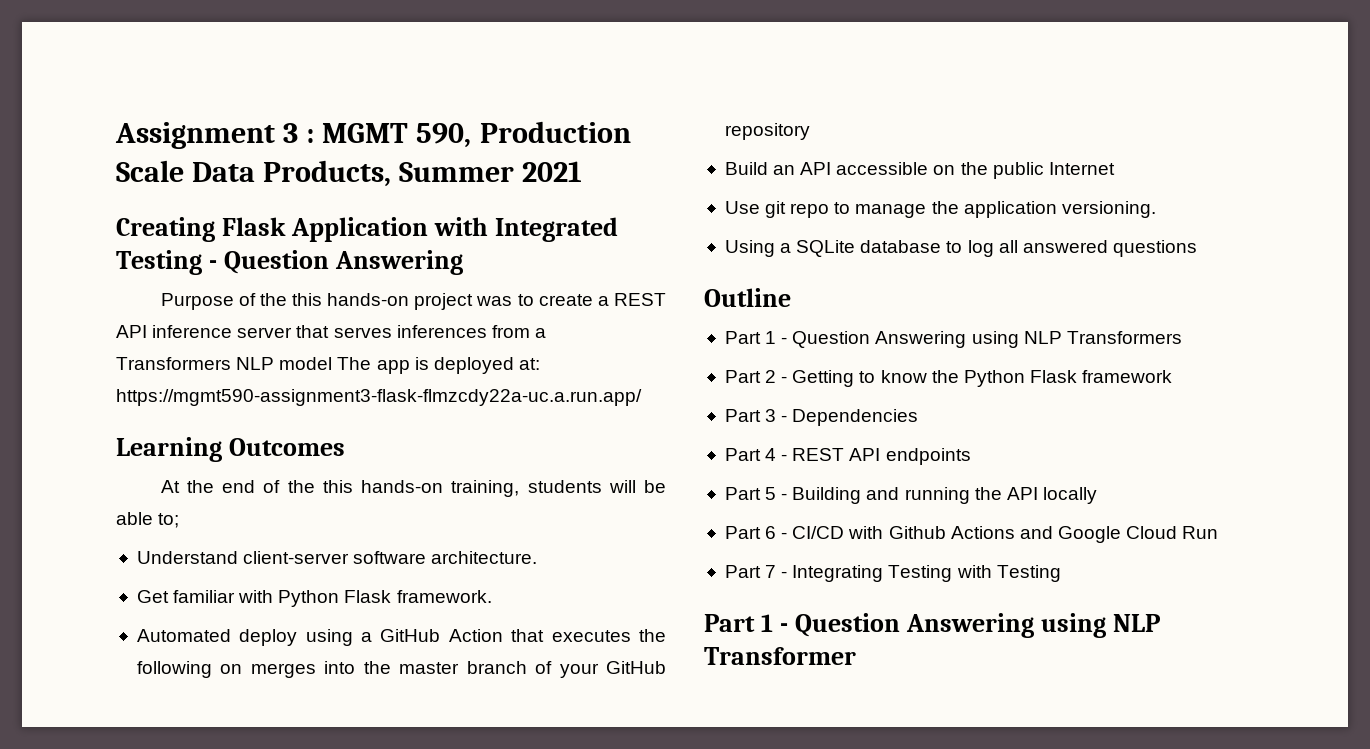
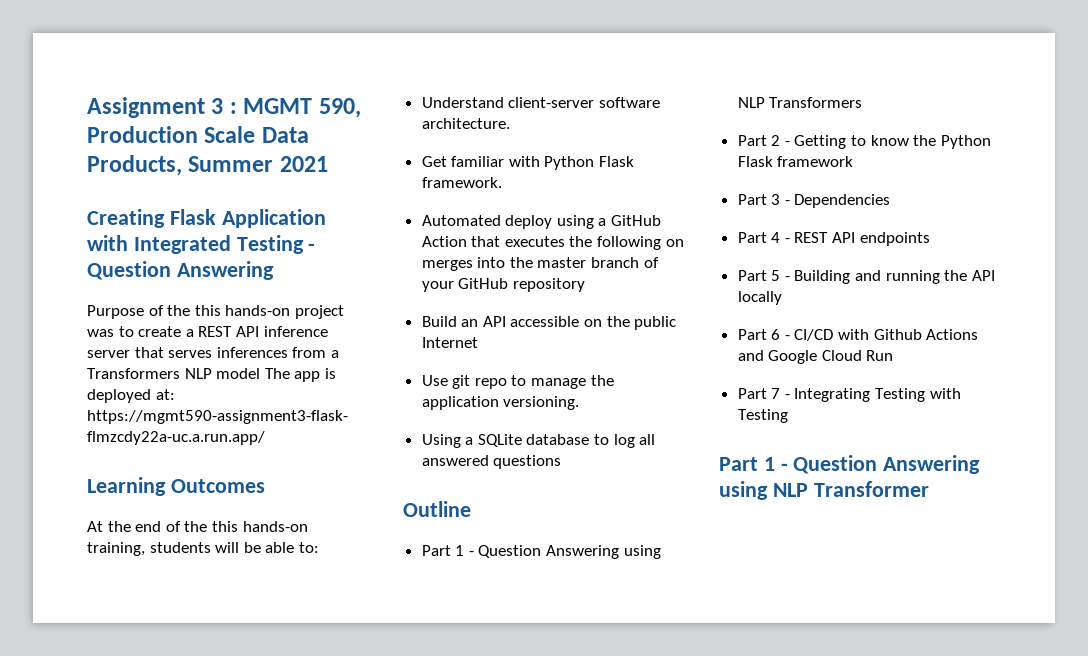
- At the end of the this hands-on training, students will be able to;
+ At the end of the this hands-on training, students will be able to:

